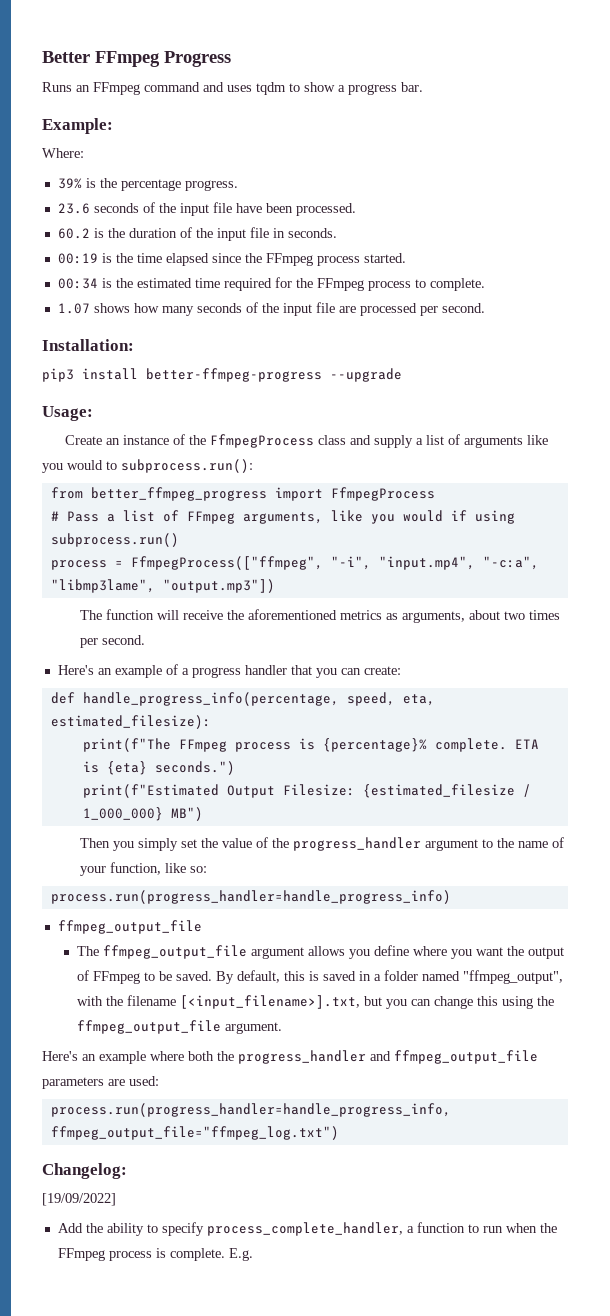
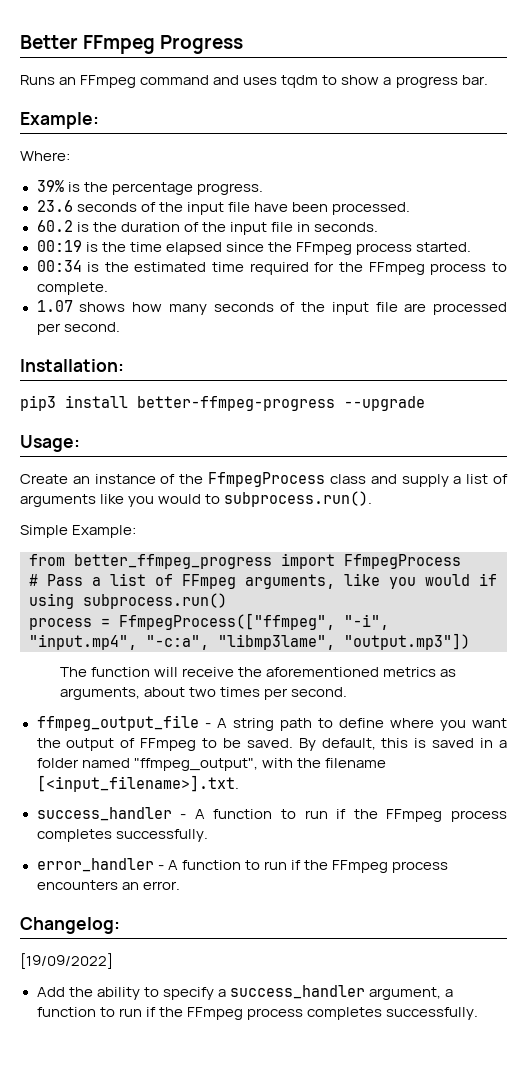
- Create an instance of the FfmpegProcess class and supply a list of arguments like you would to subprocess.run():
+ Create an instance of the FfmpegProcess class and supply a list of arguments like you would to subprocess.run().
+ Simple Example:
- Here's an example of a progress handler that you can create:
- def handle_progress_info(percentage, speed, eta, estimated_filesize):
- print(f"The FFmpeg process is {percentage}% complete. ETA is {eta} seconds.")
- print(f"Estimated Output Filesize: {estimated_filesize / 1_000_000} MB")
- Then you simply set the value of the progress_handler argument to the name of your function, like so:
- process.run(progress_handler=handle_progress_info)
- ffmpeg_output_file
- The ffmpeg_output_file argument allows you define where you want the output of FFmpeg to be saved.
+ ffmpeg_output_file - A string path to define where you want the output of FFmpeg to be saved.
- By default, this is saved in a folder named "ffmpeg_output", with the filename [<input_filename>].txt, but you can change this using the ffmpeg_output_file argument.
- Here's an example where both the progress_handler and ffmpeg_output_file parameters are used:
- process.run(progress_handler=handle_progress_info, ffmpeg_output_file="ffmpeg_log.txt")
+ By default, this is saved in a folder named "ffmpeg_output", with the filename [<input_filename>].txt.
+ success_handler - A function to run if the FFmpeg process completes successfully.
+ error_handler - A function to run if the FFmpeg process encounters an error.
- Add the ability to specify process_complete_handler, a function to run when the FFmpeg process is complete. E.g.
+ Add the ability to specify a success_handler argument, a function to run if the FFmpeg process completes successfully.

